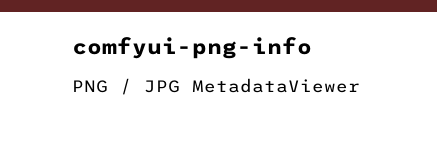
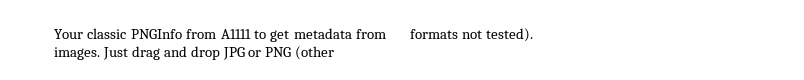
- comfyui-png-info
- PNG / JPG MetadataViewer
+ Your classic PNGInfo from A1111 to get metadata from images. Just drag and drop JPG or PNG (other formats not tested).

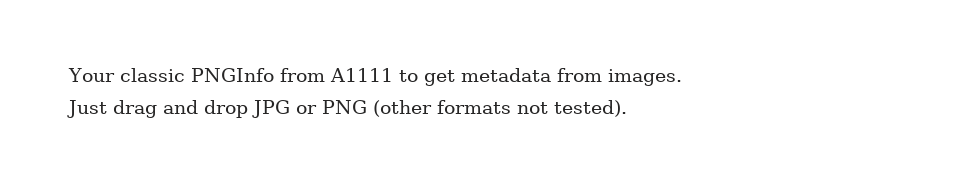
- Your classic PNGInfo from A1111 to get metadata from images. Just drag and drop JPG or PNG (other formats not tested).
+ Your classic PNGInfo from A1111 to get metadata from images.
+ Just drag and drop JPG or PNG (other formats not tested).

